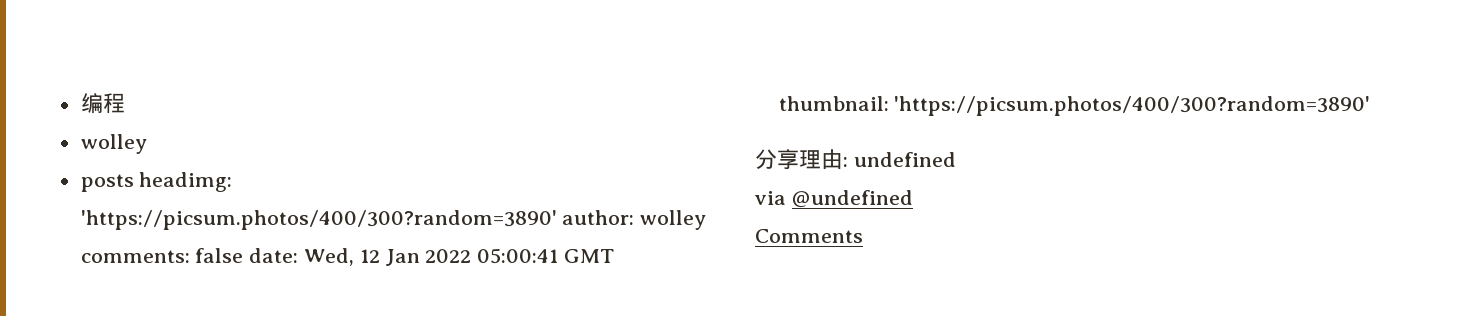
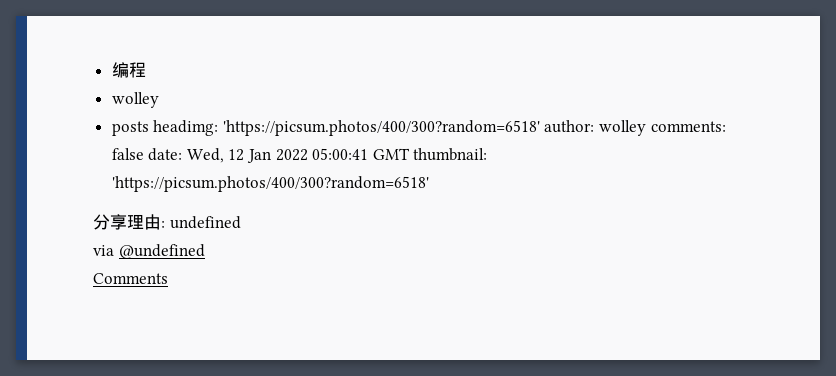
- posts headimg: 'https://picsum.photos/400/300?random=3890' author: wolley comments: false date: Wed, 12 Jan 2022 05:00:41 GMT thumbnail: 'https://picsum.photos/400/300?random=3890'
+ posts headimg: 'https://picsum.photos/400/300?random=6518' author: wolley comments: false date: Wed, 12 Jan 2022 05:00:41 GMT thumbnail: 'https://picsum.photos/400/300?random=6518'

